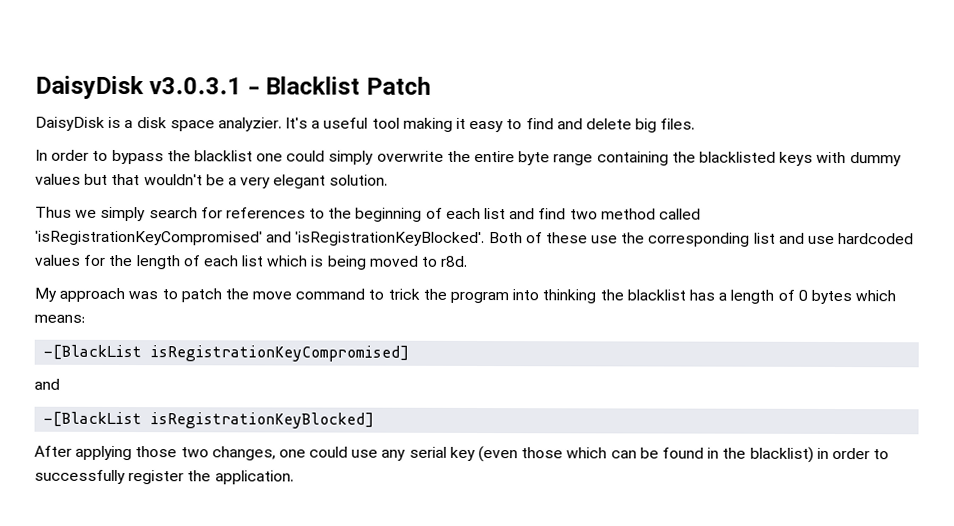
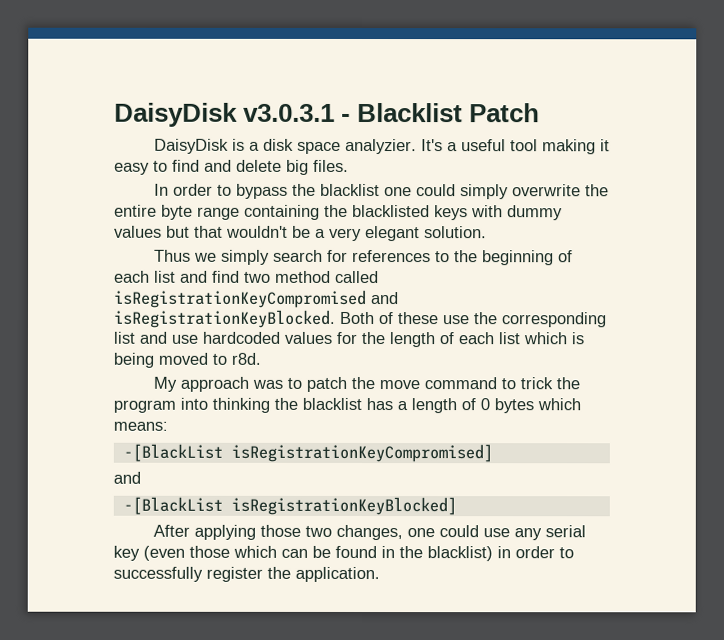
- Thus we simply search for references to the beginning of each list and find two method called 'isRegistrationKeyCompromised' and 'isRegistrationKeyBlocked'.
+ Thus we simply search for references to the beginning of each list and find two method called isRegistrationKeyCompromised and isRegistrationKeyBlocked.

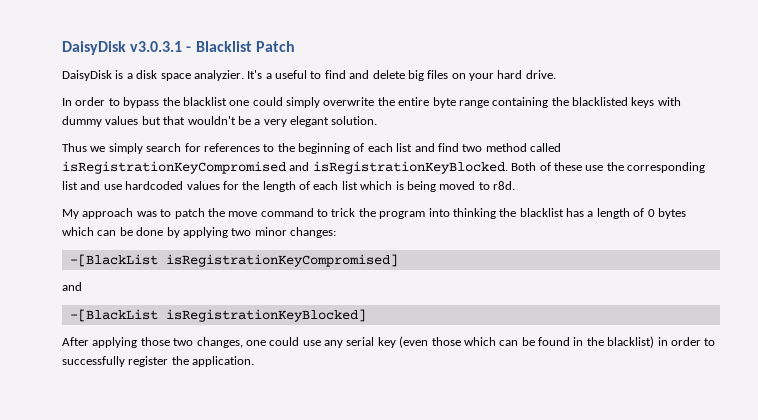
- It's a useful tool making it easy to find and delete big files.
+ It's a useful to find and delete big files on your hard drive.
- My approach was to patch the move command to trick the program into thinking the blacklist has a length of 0 bytes which means:
+ My approach was to patch the move command to trick the program into thinking the blacklist has a length of 0 bytes which can be done by applying two minor changes:

